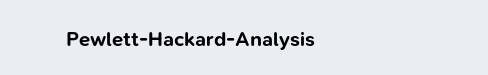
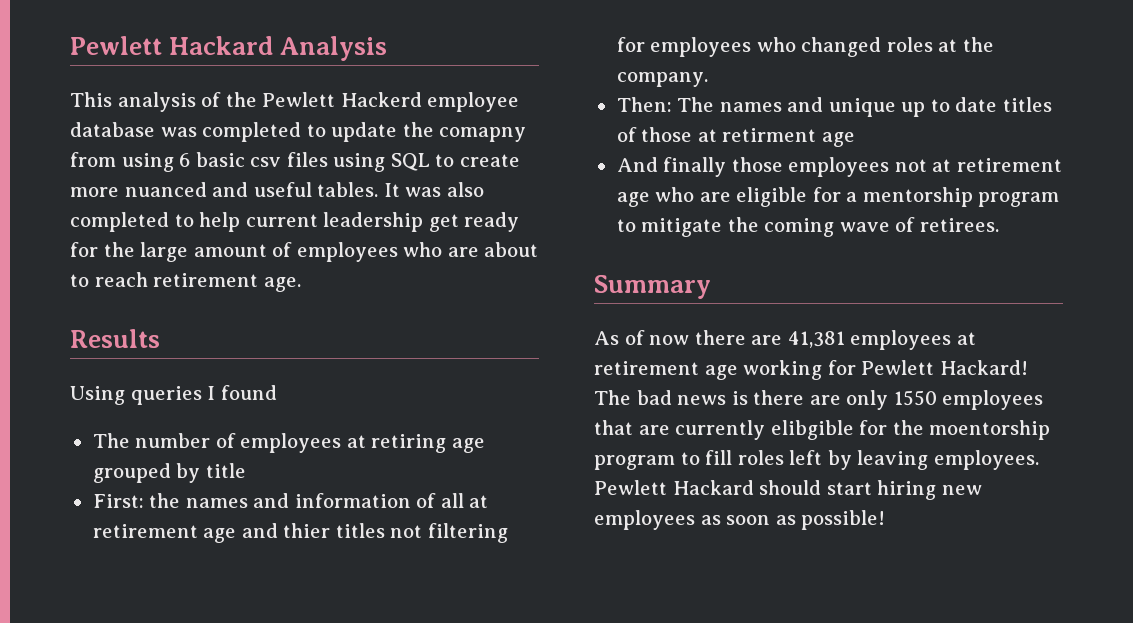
- Pewlett-Hackard-Analysis
+ Pewlett Hackard Analysis
+ This analysis of the Pewlett Hackerd employee database was completed to update the comapny from using 6 basic csv files using SQL to create more nuanced and useful tables. It was also completed to help current leadership get ready for the large amount of employees who are about to reach retirement age.
+ Results
+ Using queries I found
+ The number of employees at retiring age grouped by title
+ First: the names and information of all at retirement age and thier titles not filtering for employees who changed roles at the company.
+ Then: The names and unique up to date titles of those at retirment age
+ And finally those employees not at retirement age who are eligible for a mentorship program to mitigate the coming wave of retirees.
+ Summary
+ As of now there are 41,381 employees at retirement age working for Pewlett Hackard! The bad news is there are only 1550 employees that are currently elibgible for the moentorship program to fill roles left by leaving employees. Pewlett Hackard should start hiring new employees as soon as possible!

